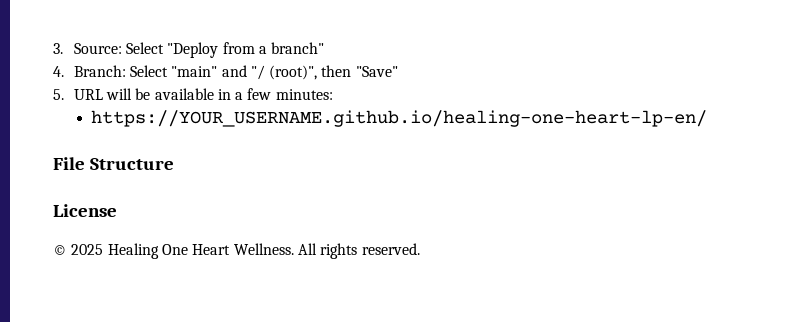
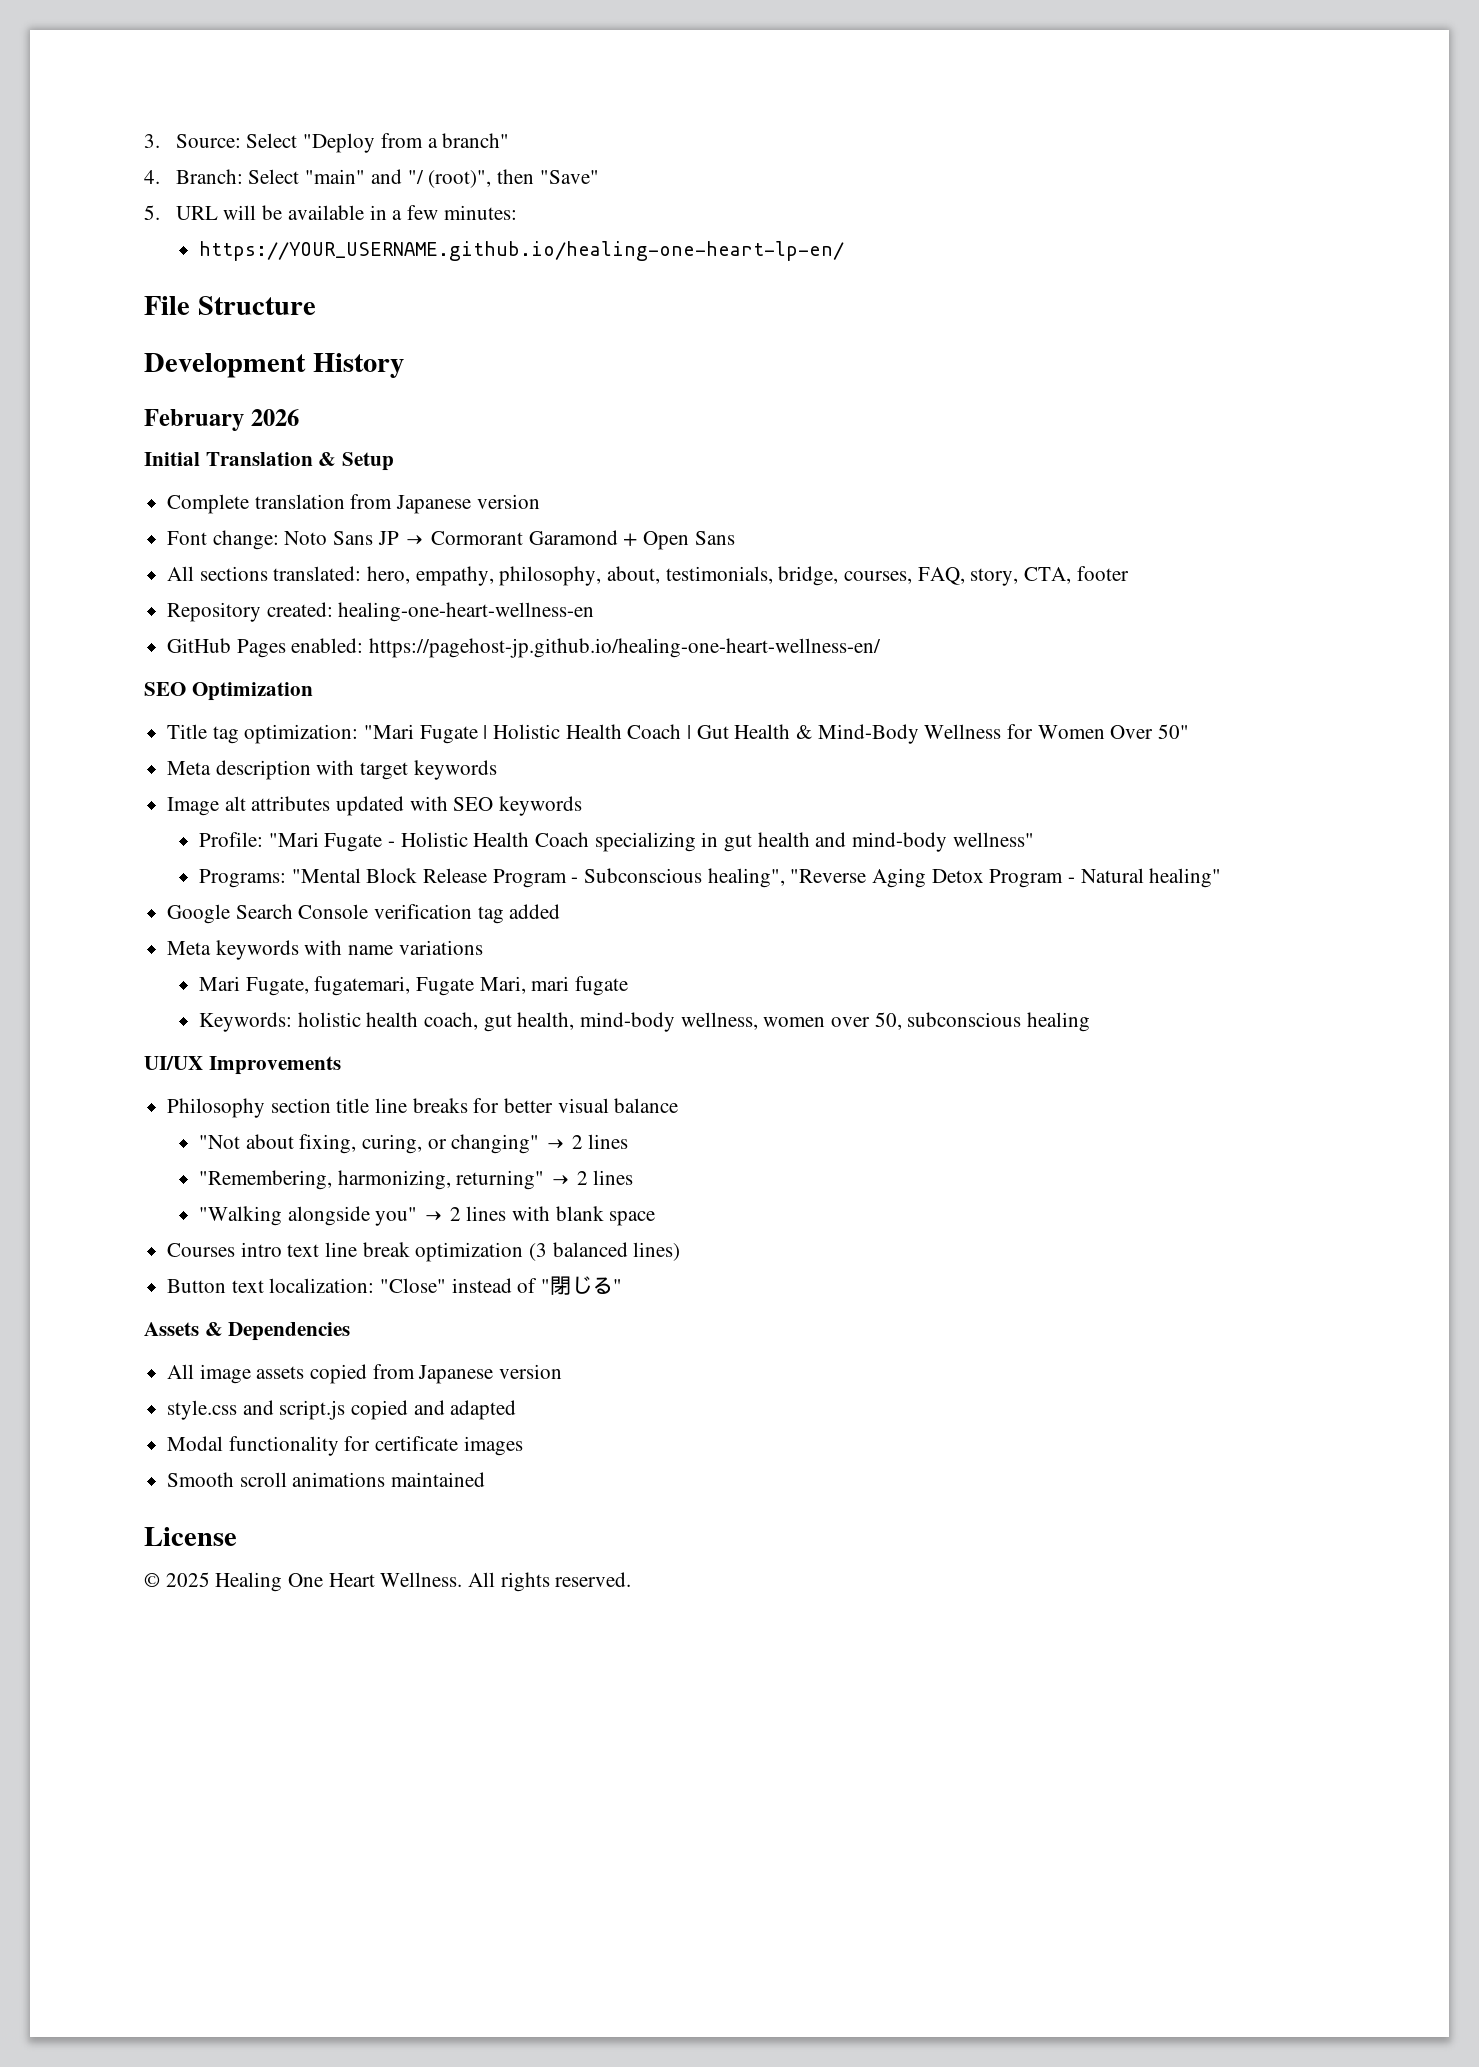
+ Development History
+ February 2026
+ Initial Translation & Setup
+ Complete translation from Japanese version
+ Font change: Noto Sans JP → Cormorant Garamond + Open Sans
+ All sections translated: hero, empathy, philosophy, about, testimonials, bridge, courses, FAQ, story, CTA, footer
+ Repository created: healing-one-heart-wellness-en
+ GitHub Pages enabled: https://pagehost-jp.github.io/healing-one-heart-wellness-en/
+ SEO Optimization
+ Title tag optimization: "Mari Fugate | Holistic Health Coach | Gut Health & Mind-Body Wellness for Women Over 50"
+ Meta description with target keywords
+ Image alt attributes updated with SEO keywords
+ Profile: "Mari Fugate - Holistic Health Coach specializing in gut health and mind-body wellness"
+ Programs: "Mental Block Release Program - Subconscious healing", "Reverse Aging Detox Program - Natural healing"
+ Google Search Console verification tag added
+ Meta keywords with name variations
+ Mari Fugate, fugatemari, Fugate Mari, mari fugate
+ Keywords: holistic health coach, gut health, mind-body wellness, women over 50, subconscious healing
+ UI/UX Improvements
+ Philosophy section title line breaks for better visual balance
+ "Not about fixing, curing, or changing" → 2 lines
+ "Remembering, harmonizing, returning" → 2 lines
+ "Walking alongside you" → 2 lines with blank space
+ Courses intro text line break optimization (3 balanced lines)
+ Button text localization: "Close" instead of "閉じる"
+ Assets & Dependencies
+ All image assets copied from Japanese version
+ style.css and script.js copied and adapted
+ Modal functionality for certificate images
+ Smooth scroll animations maintained

